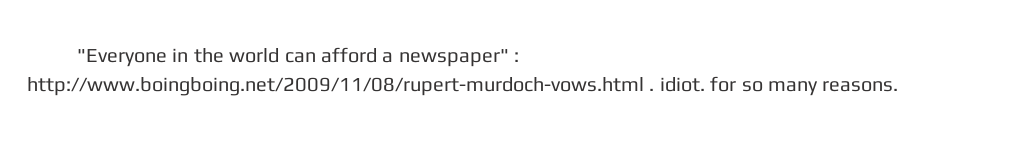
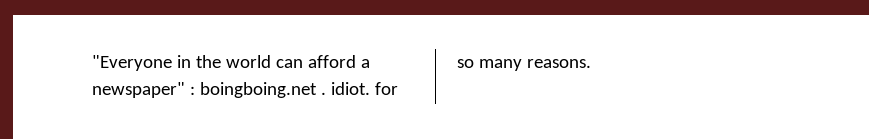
- "Everyone in the world can afford a newspaper" : http://www.boingboing.net/2009/11/08/rupert-murdoch-vows.html . idiot. for so many reasons.
+ "Everyone in the world can afford a newspaper" : boingboing.net . idiot. for so many reasons.

